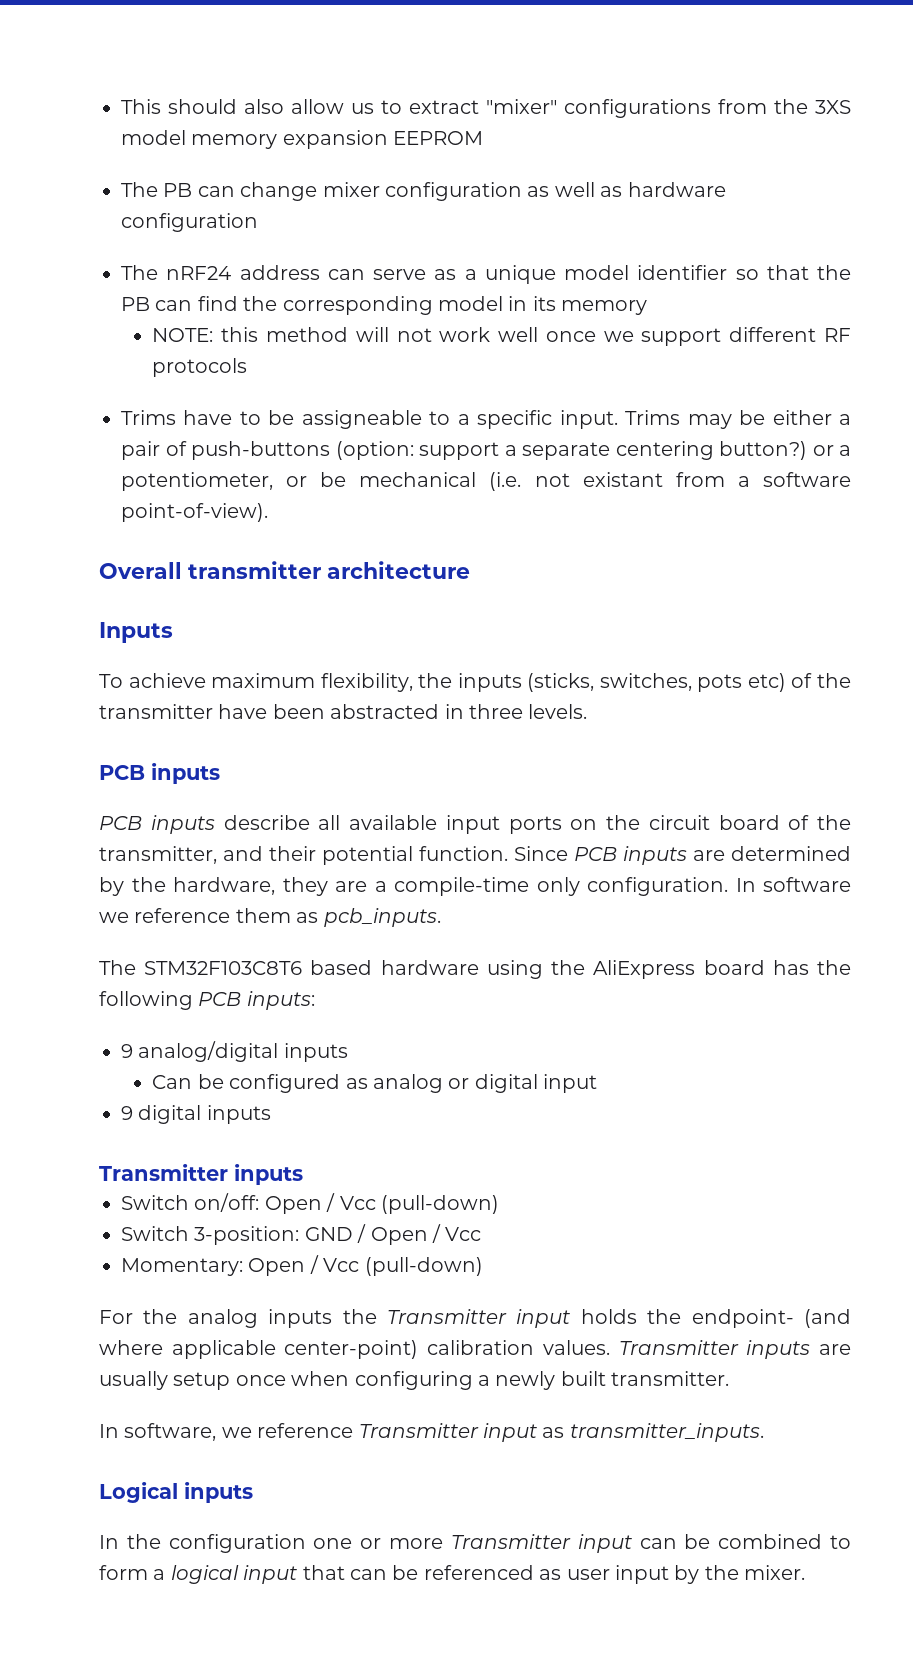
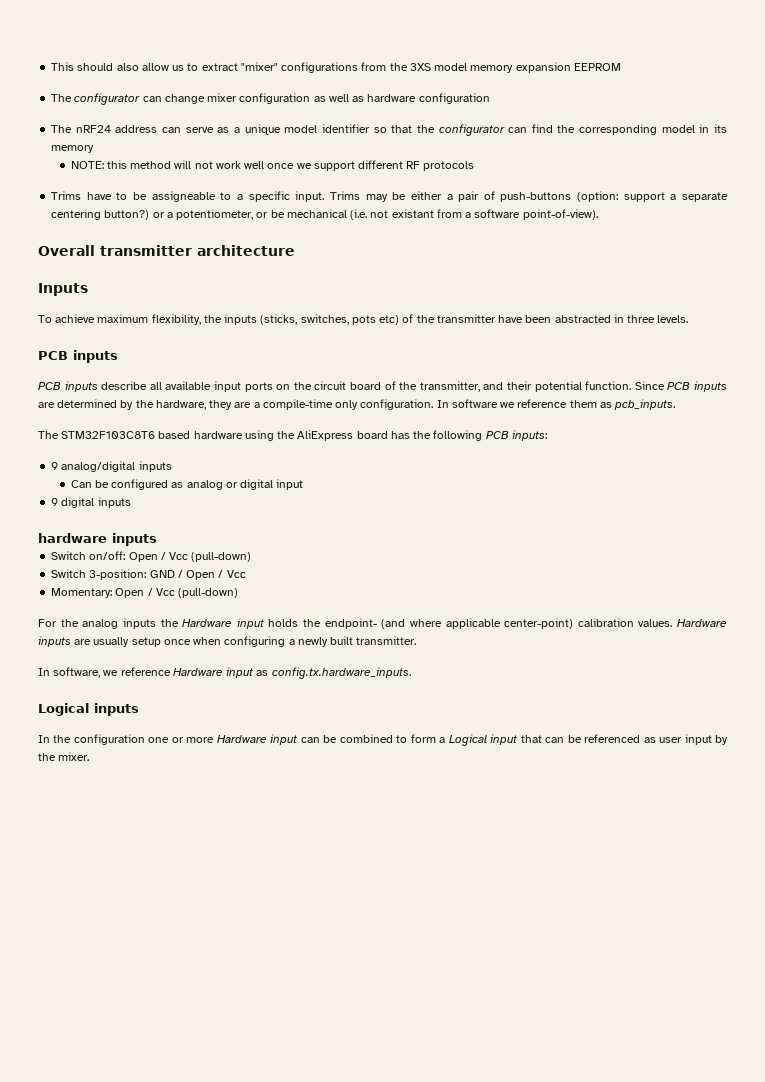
- The PB can change mixer configuration as well as hardware configuration
+ The configurator can change mixer configuration as well as hardware configuration
- The nRF24 address can serve as a unique model identifier so that the PB can find the corresponding model in its memory
+ The nRF24 address can serve as a unique model identifier so that the configurator can find the corresponding model in its memory
  9 digital inputs
- Transmitter inputs
+ hardware inputs
- For the analog inputs the Transmitter input holds the endpoint- (and where applicable center-point) calibration values.
+ For the analog inputs the Hardware input holds the endpoint- (and where applicable center-point) calibration values.
- Transmitter inputs are usually setup once when configuring a newly built transmitter.
+ Hardware inputs are usually setup once when configuring a newly built transmitter.
- In software, we reference Transmitter input as transmitter_inputs.
+ In software, we reference Hardware input as config.tx.hardware_inputs.
- In the configuration one or more Transmitter input can be combined to form a logical input that can be referenced as user input by the mixer.
+ In the configuration one or more Hardware input can be combined to form a Logical input that can be referenced as user input by the mixer.

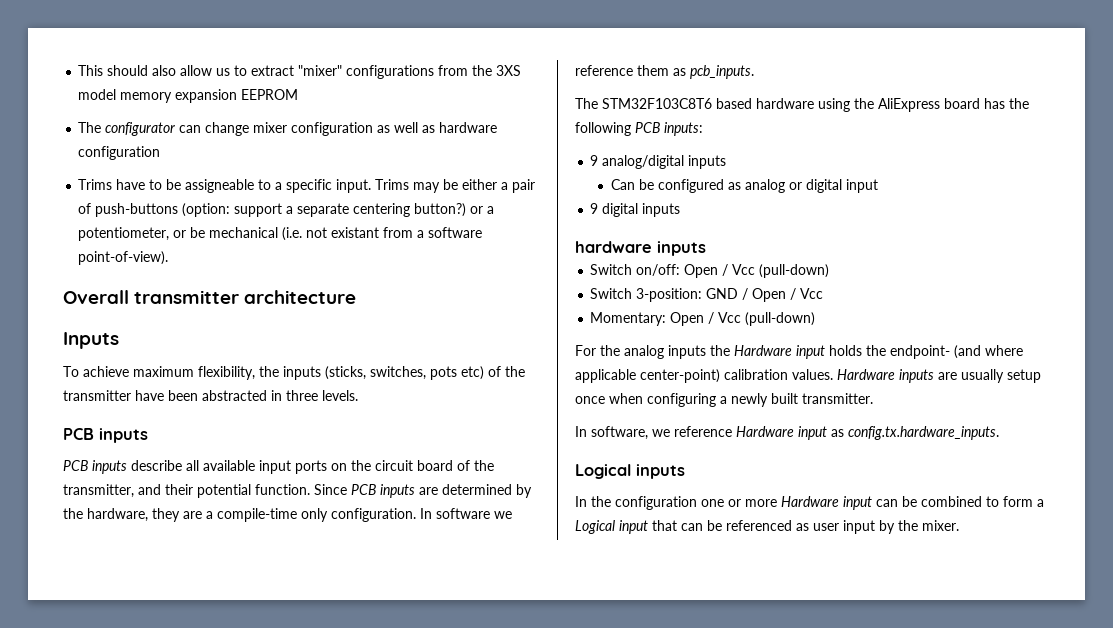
- The nRF24 address can serve as a unique model identifier so that the configurator can find the corresponding model in its memory
- NOTE: this method will not work well once we support different RF protocols

